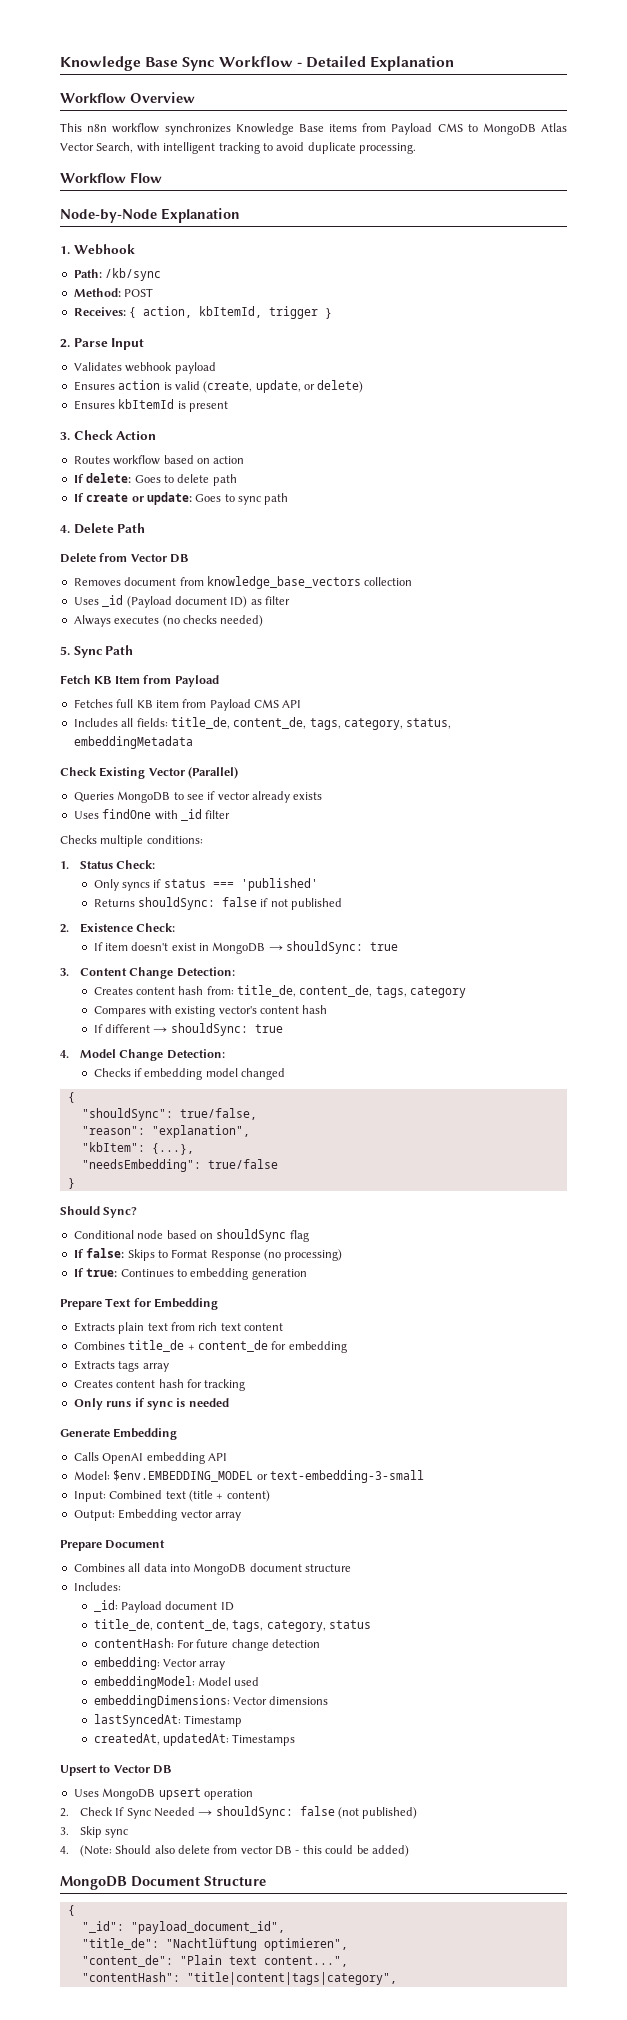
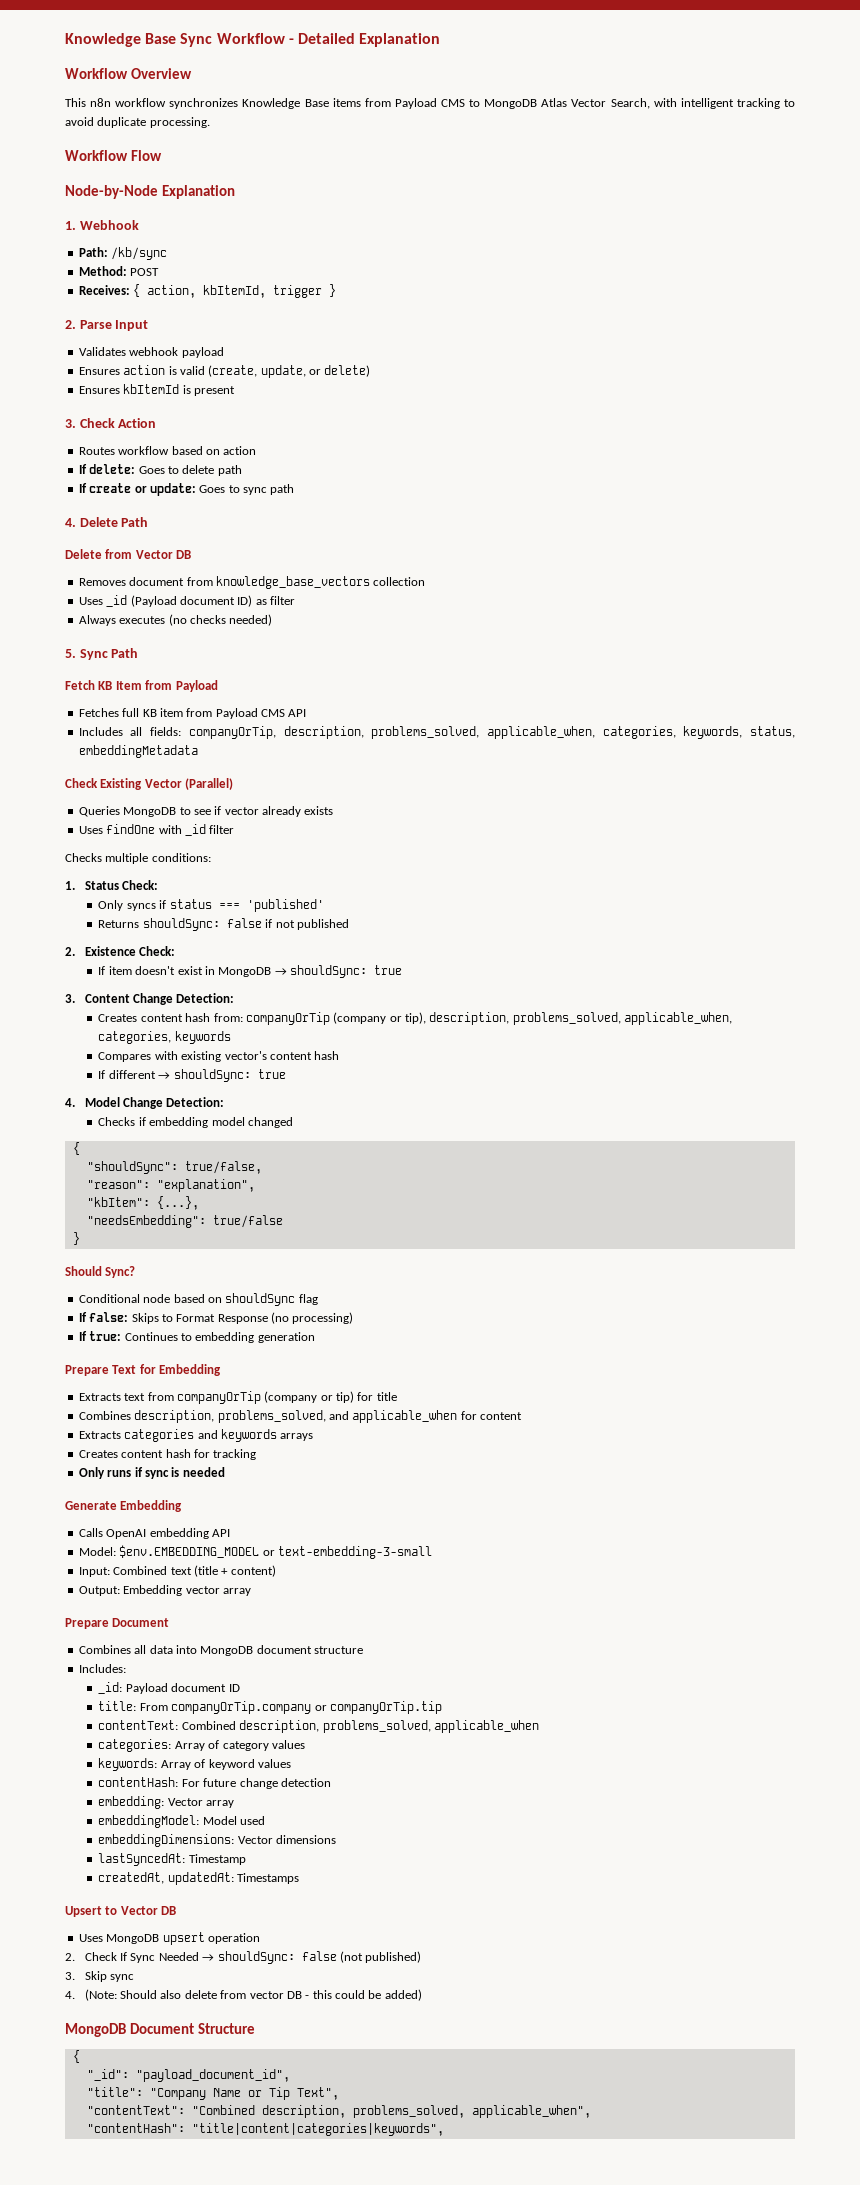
- Includes all fields: title_de, content_de, tags, category, status, embeddingMetadata
+ Includes all fields: companyOrTip, description, problems_solved, applicable_when, categories, keywords, status, embeddingMetadata
- Creates content hash from: title_de, content_de, tags, category
+ Creates content hash from: companyOrTip (company or tip), description, problems_solved, applicable_when, categories, keywords
- Extracts plain text from rich text content
- Combines title_de + content_de for embedding
- Extracts tags array
+ Extracts text from companyOrTip (company or tip) for title
+ Combines description, problems_solved, and applicable_when for content
+ Extracts categories and keywords arrays
- title_de, content_de, tags, category, status
+ title: From companyOrTip.company or companyOrTip.tip
+ contentText: Combined description, problems_solved, applicable_when
+ categories: Array of category values
+ keywords: Array of keyword values
- "title_de": "Nachtlüftung optimieren",
- "content_de": "Plain text content...",
+ "title": "Company Name or Tip Text",
+ "contentText": "Combined description, problems_solved, applicable_when",
- "contentHash": "title|content|tags|category",
+ "contentHash": "title|content|categories|keywords",

